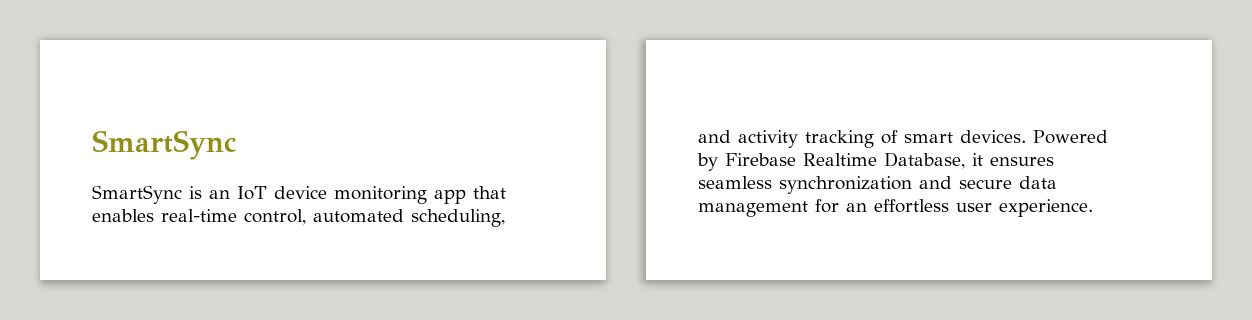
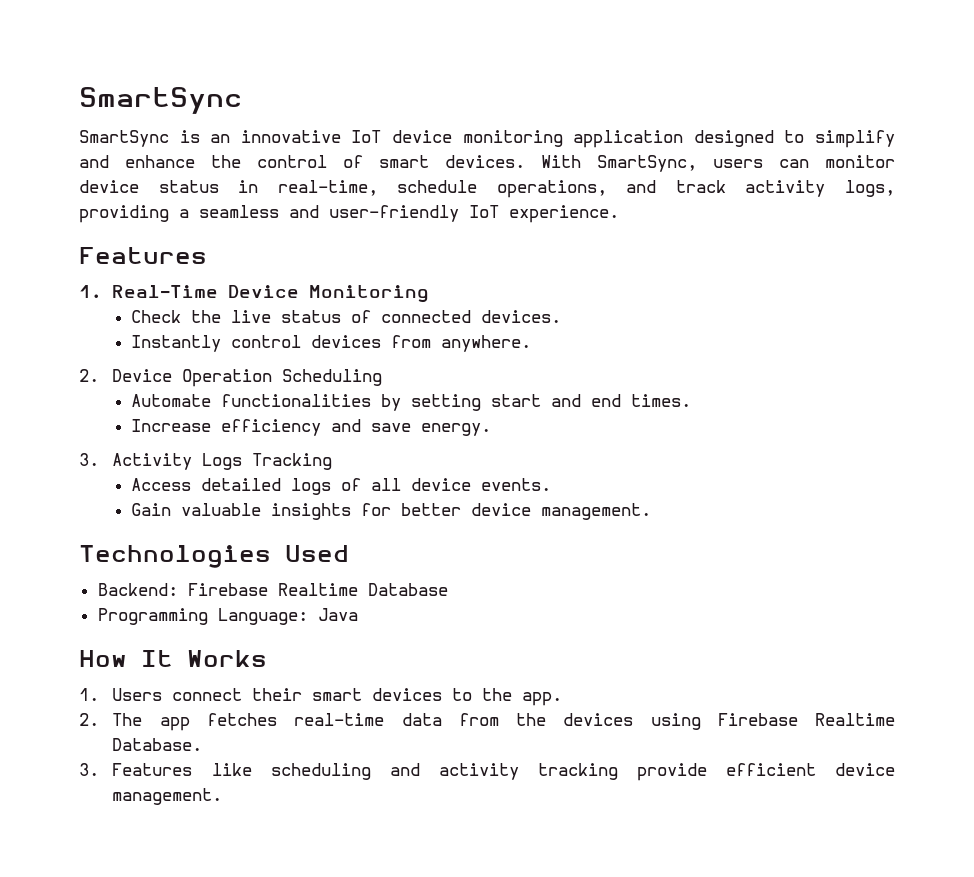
- SmartSync is an IoT device monitoring app that enables real-time control, automated scheduling, and activity tracking of smart devices. Powered by Firebase Realtime Database, it ensures seamless synchronization and secure data management for an effortless user experience.
+ SmartSync is an innovative IoT device monitoring application designed to simplify and enhance the control of smart devices. With SmartSync, users can monitor device status in real-time, schedule operations, and track activity logs, providing a seamless and user-friendly IoT experience.
+ Features
+ 1. Real-Time Device Monitoring
+ Check the live status of connected devices.
+ Instantly control devices from anywhere.
+ 2. Device Operation Scheduling
+ Automate functionalities by setting start and end times.
+ Increase efficiency and save energy.
+ 3. Activity Logs Tracking
+ Access detailed logs of all device events.
+ Gain valuable insights for better device management.
+ Technologies Used
+ Backend: Firebase Realtime Database
+ Programming Language: Java
+ How It Works
+ 1. Users connect their smart devices to the app.
+ 2. The app fetches real-time data from the devices using Firebase Realtime Database.
+ 3. Features like scheduling and activity tracking provide efficient device management.

